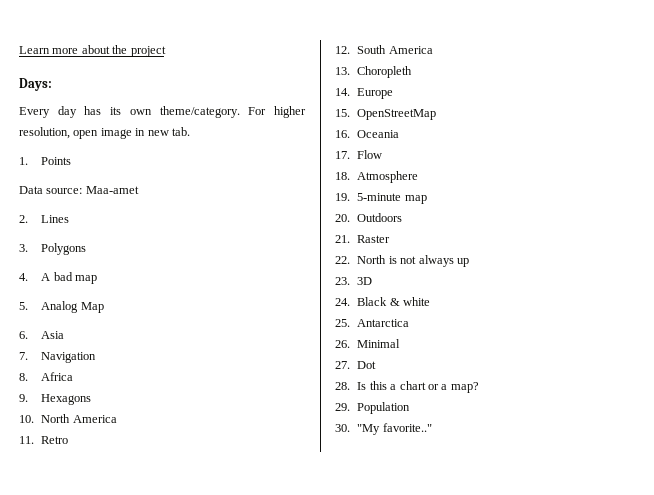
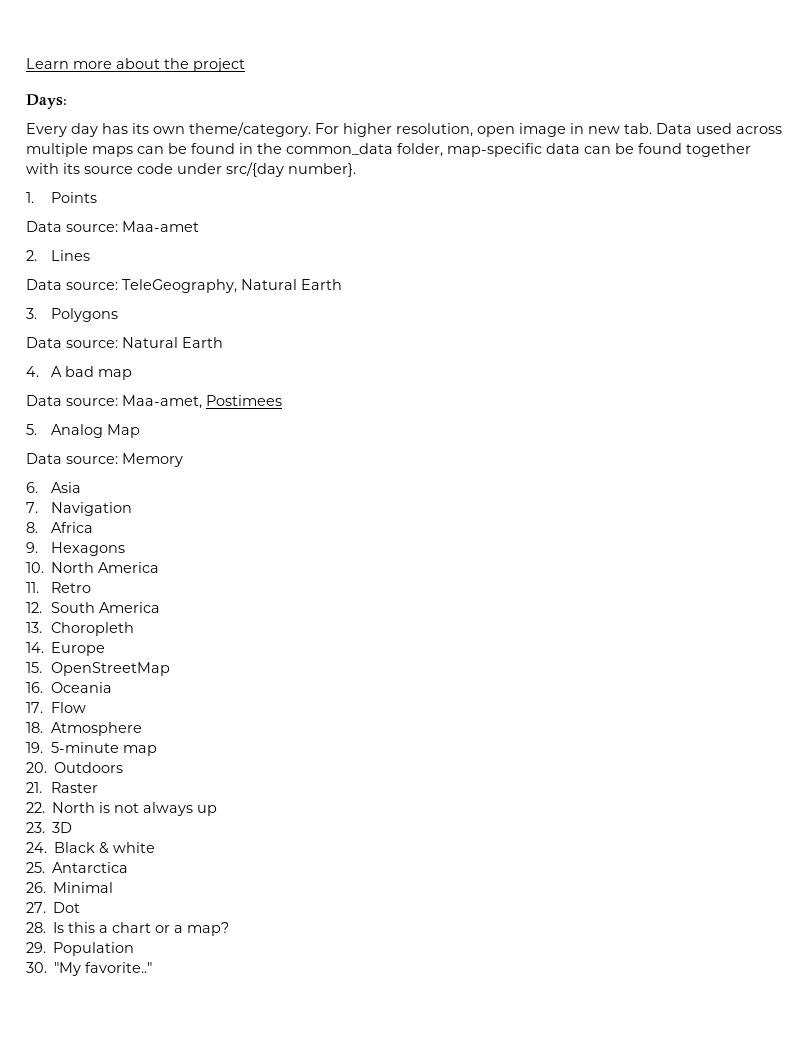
- For higher resolution, open image in new tab.
+ For higher resolution, open image in new tab. Data used across multiple maps can be found in the common_data folder, map-specific data can be found together with its source code under src/{day number}.
+ Data source: TeleGeography, Natural Earth
  3. Polygons
+ Data source: Natural Earth
+ Data source: Maa-amet, Postimees
+ Data source: Memory

